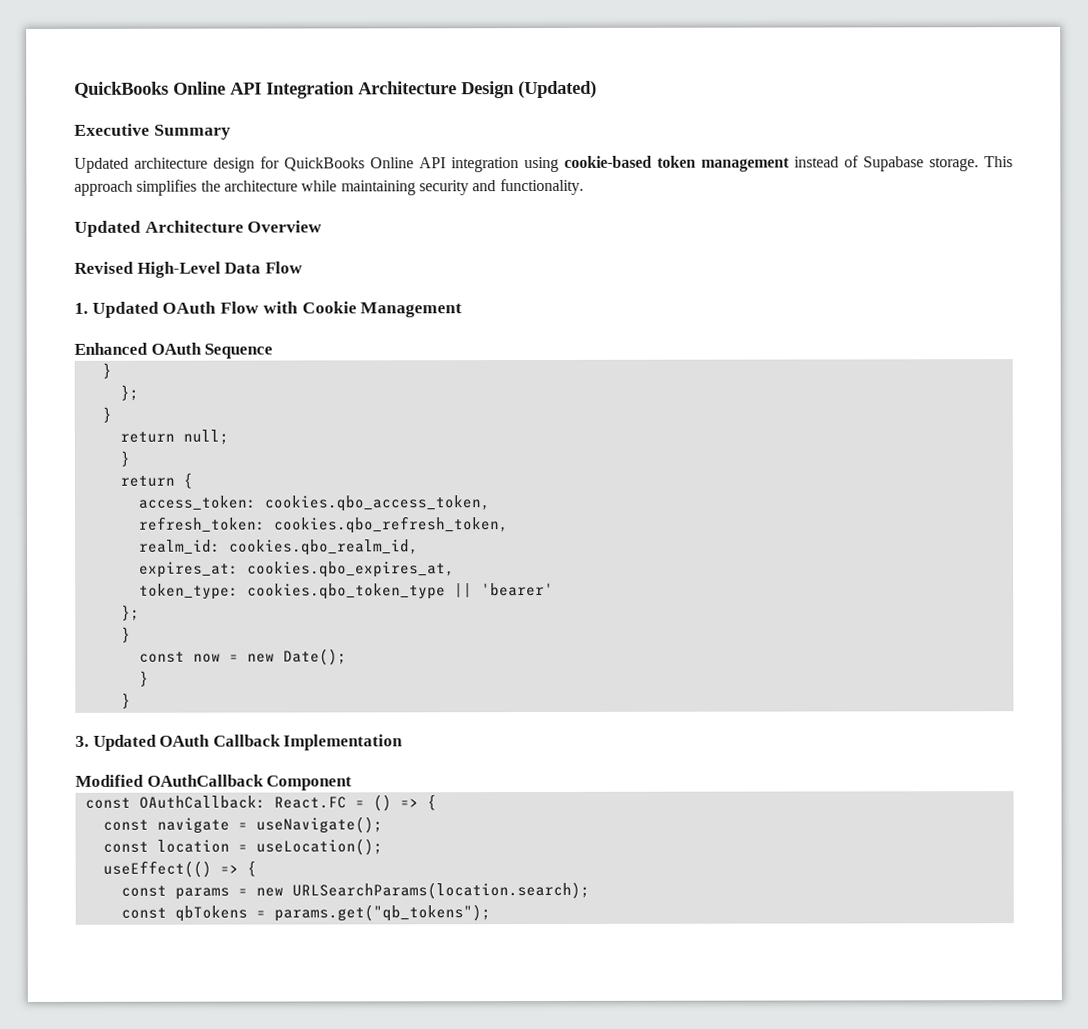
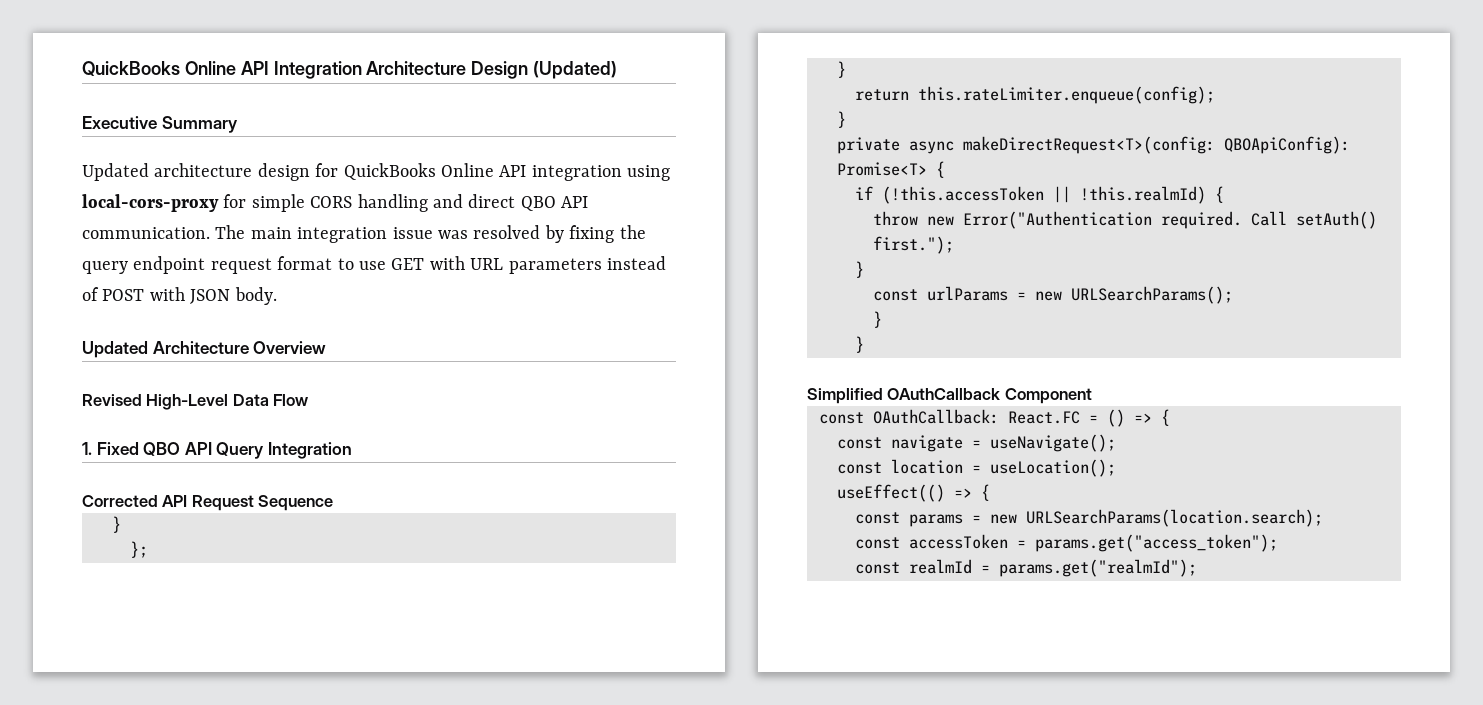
- Updated architecture design for QuickBooks Online API integration using cookie-based token management instead of Supabase storage. This approach simplifies the architecture while maintaining security and functionality.
+ Updated architecture design for QuickBooks Online API integration using local-cors-proxy for simple CORS handling and direct QBO API communication. The main integration issue was resolved by fixing the query endpoint request format to use GET with URL parameters instead of POST with JSON body.
- 1. Updated OAuth Flow with Cookie Management
- Enhanced OAuth Sequence
+ 1. Fixed QBO API Query Integration
+ Corrected API Request Sequence
- return null;
+ return this.rateLimiter.enqueue(config);
  }
- return {
- access_token: cookies.qbo_access_token,
- refresh_token: cookies.qbo_refresh_token,
- realm_id: cookies.qbo_realm_id,
- expires_at: cookies.qbo_expires_at,
- token_type: cookies.qbo_token_type || 'bearer'
- };
+ private async makeDirectRequest<T>(config: QBOApiConfig): Promise<T> {
+ if (!this.accessToken || !this.realmId) {
+ throw new Error("Authentication required. Call setAuth() first.");
- const now = new Date();
+ const urlParams = new URLSearchParams();
- 3. Updated OAuth Callback Implementation
- Modified OAuthCallback Component
+ Simplified OAuthCallback Component
- const qbTokens = params.get("qb_tokens");
+ const accessToken = params.get("access_token");
+ const realmId = params.get("realmId");

